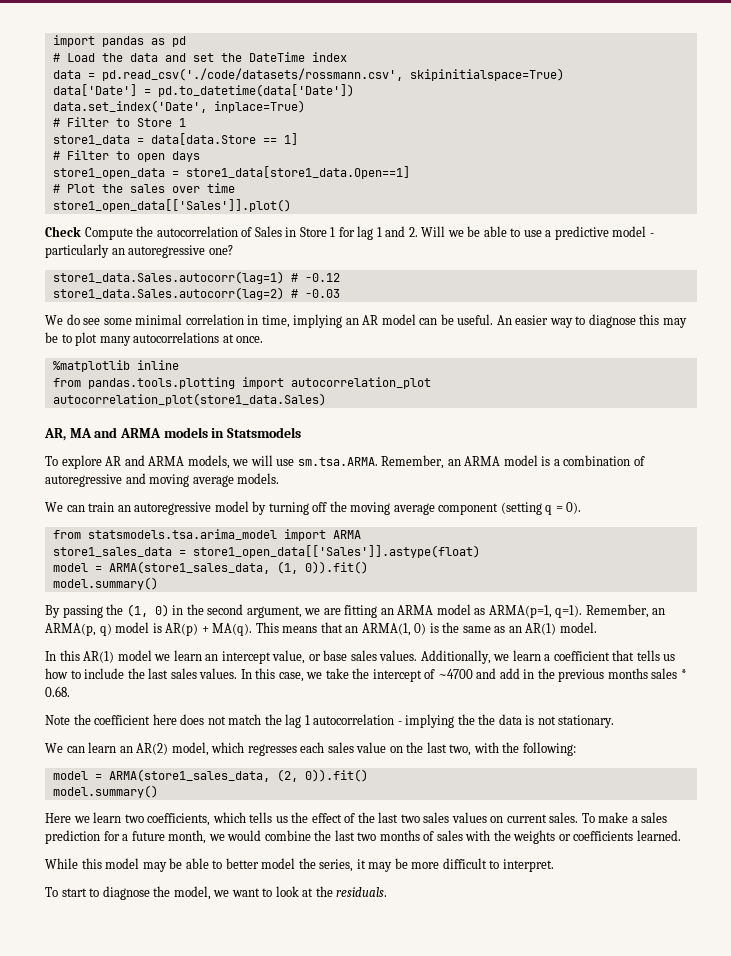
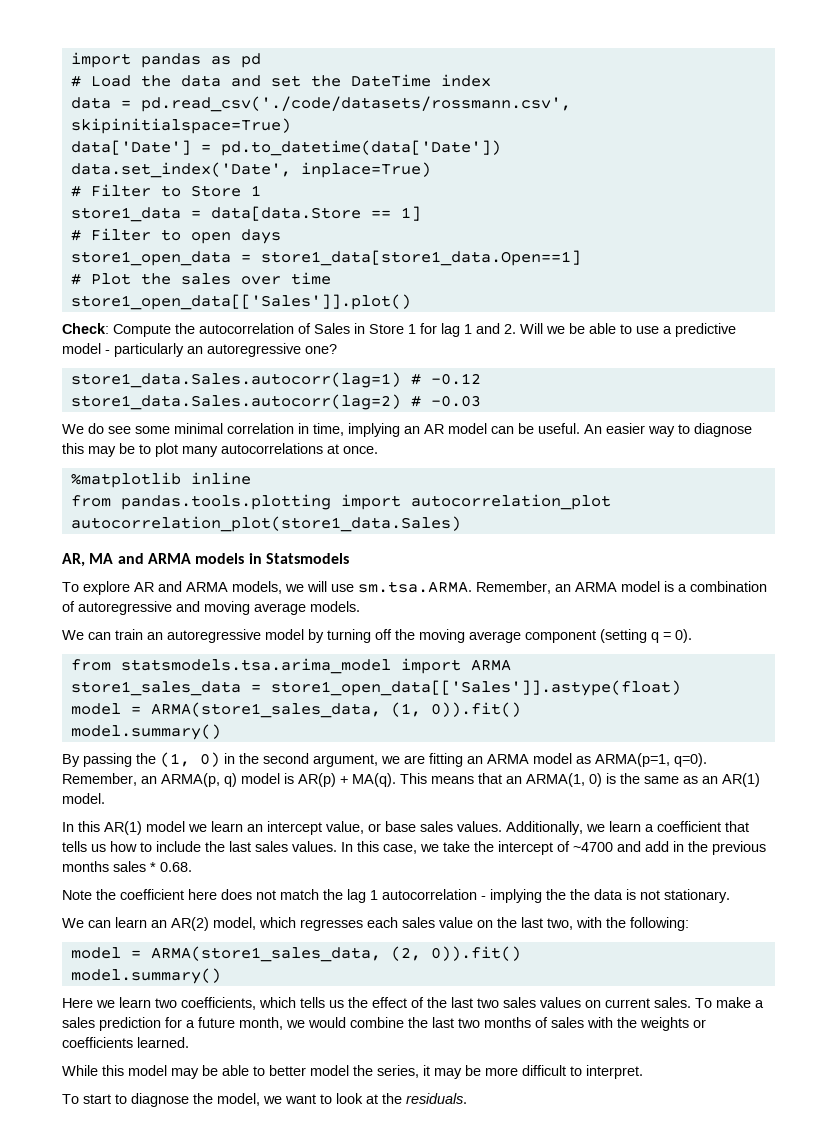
- Check Compute the autocorrelation of Sales in Store 1 for lag 1 and 2. Will we be able to use a predictive model - particularly an autoregressive one?
+ Check: Compute the autocorrelation of Sales in Store 1 for lag 1 and 2. Will we be able to use a predictive model - particularly an autoregressive one?
- By passing the (1, 0) in the second argument, we are fitting an ARMA model as ARMA(p=1, q=1).
+ By passing the (1, 0) in the second argument, we are fitting an ARMA model as ARMA(p=1, q=0).

